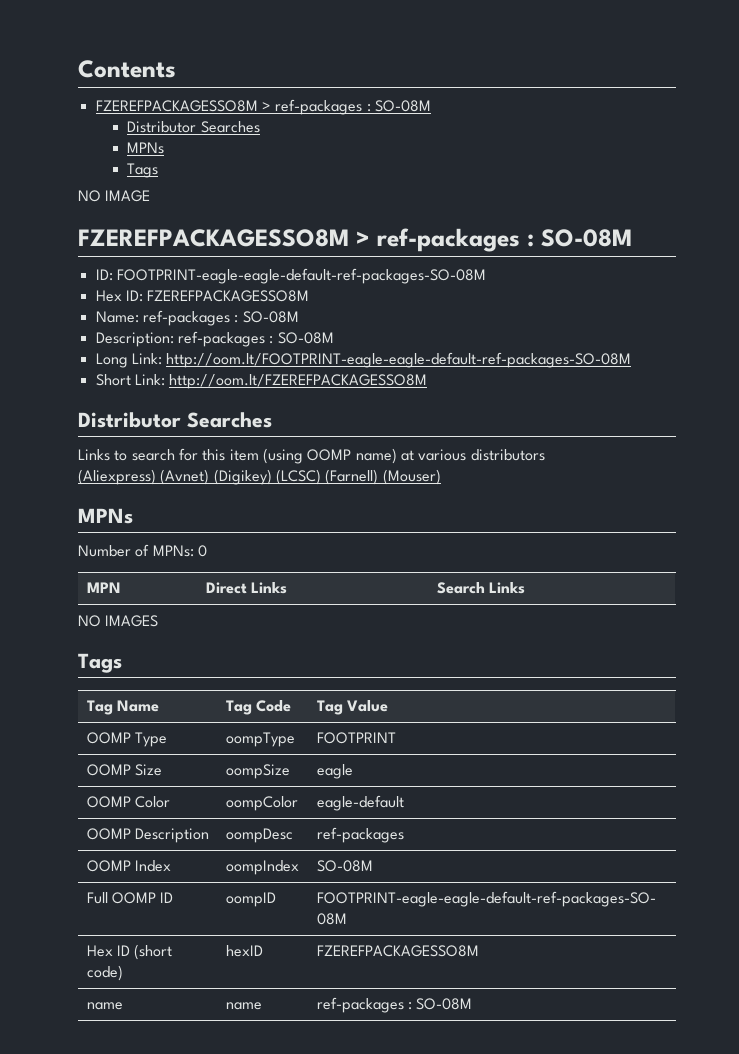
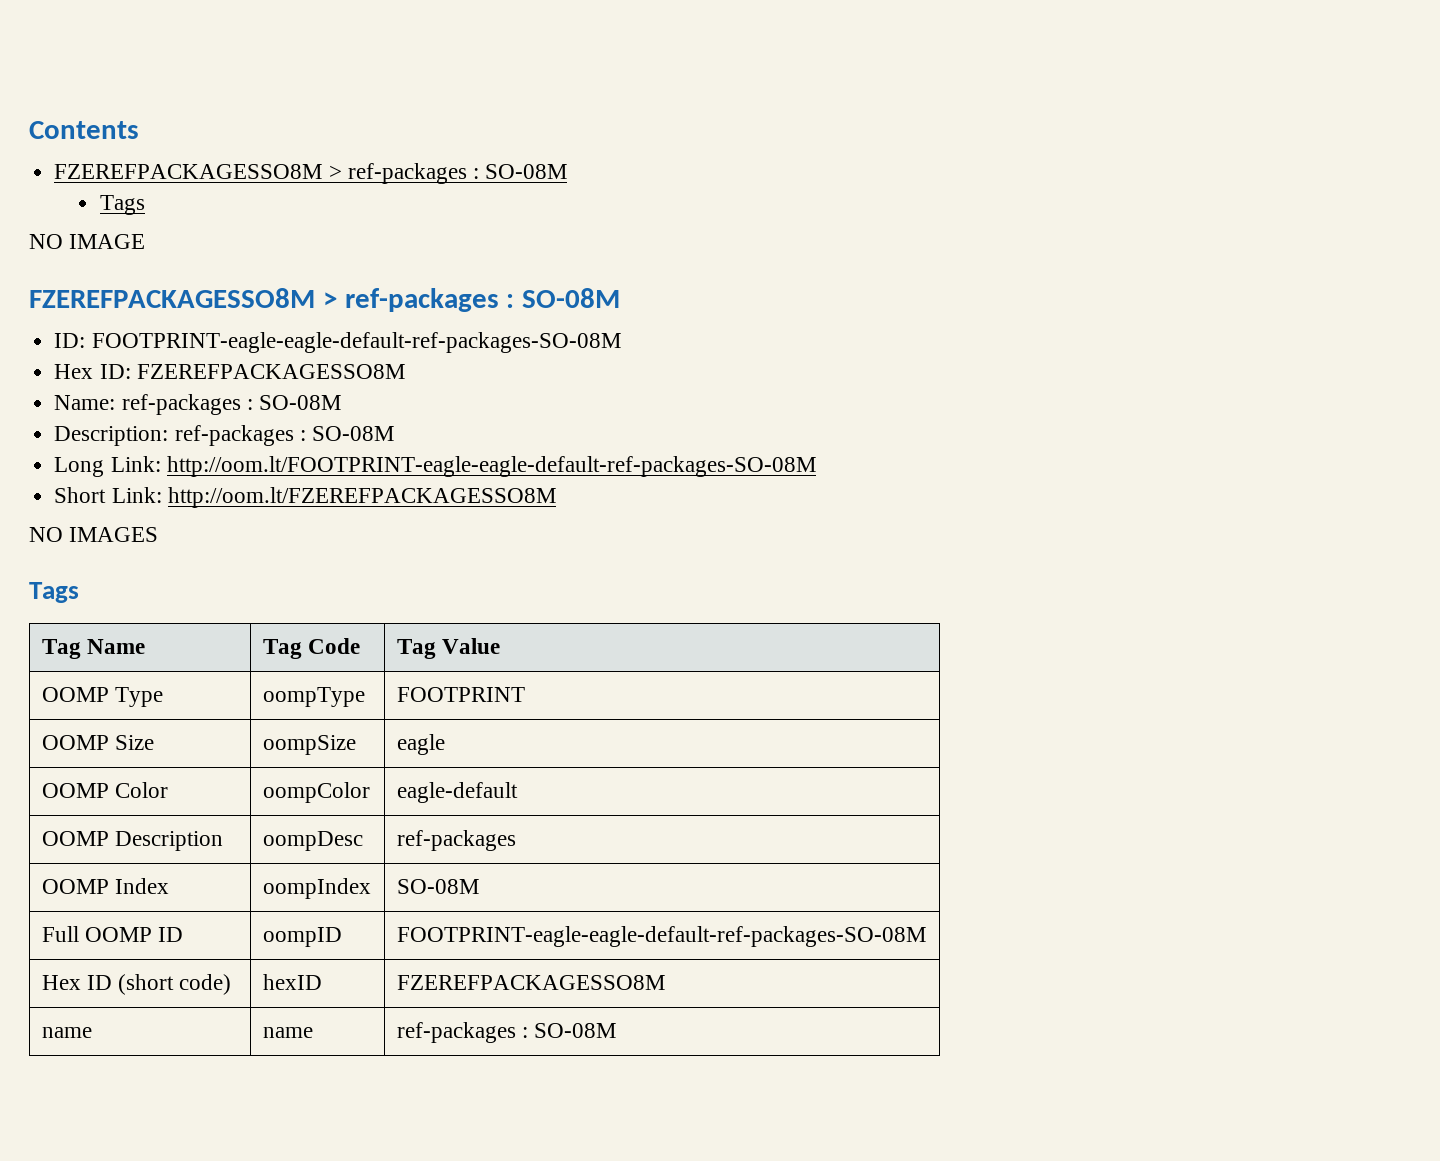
  Contents
  FZEREFPACKAGESSO8M > ref-packages : SO-08M
- Distributor Searches
- MPNs
  Short Link: http://oom.lt/FZEREFPACKAGESSO8M
- Distributor Searches
- Links to search for this item (using OOMP name) at various distributors
- (Aliexpress) (Avnet) (Digikey) (LCSC) (Farnell) (Mouser)
- MPNs
- Number of MPNs: 0
- MPN | Direct Links | Search Links

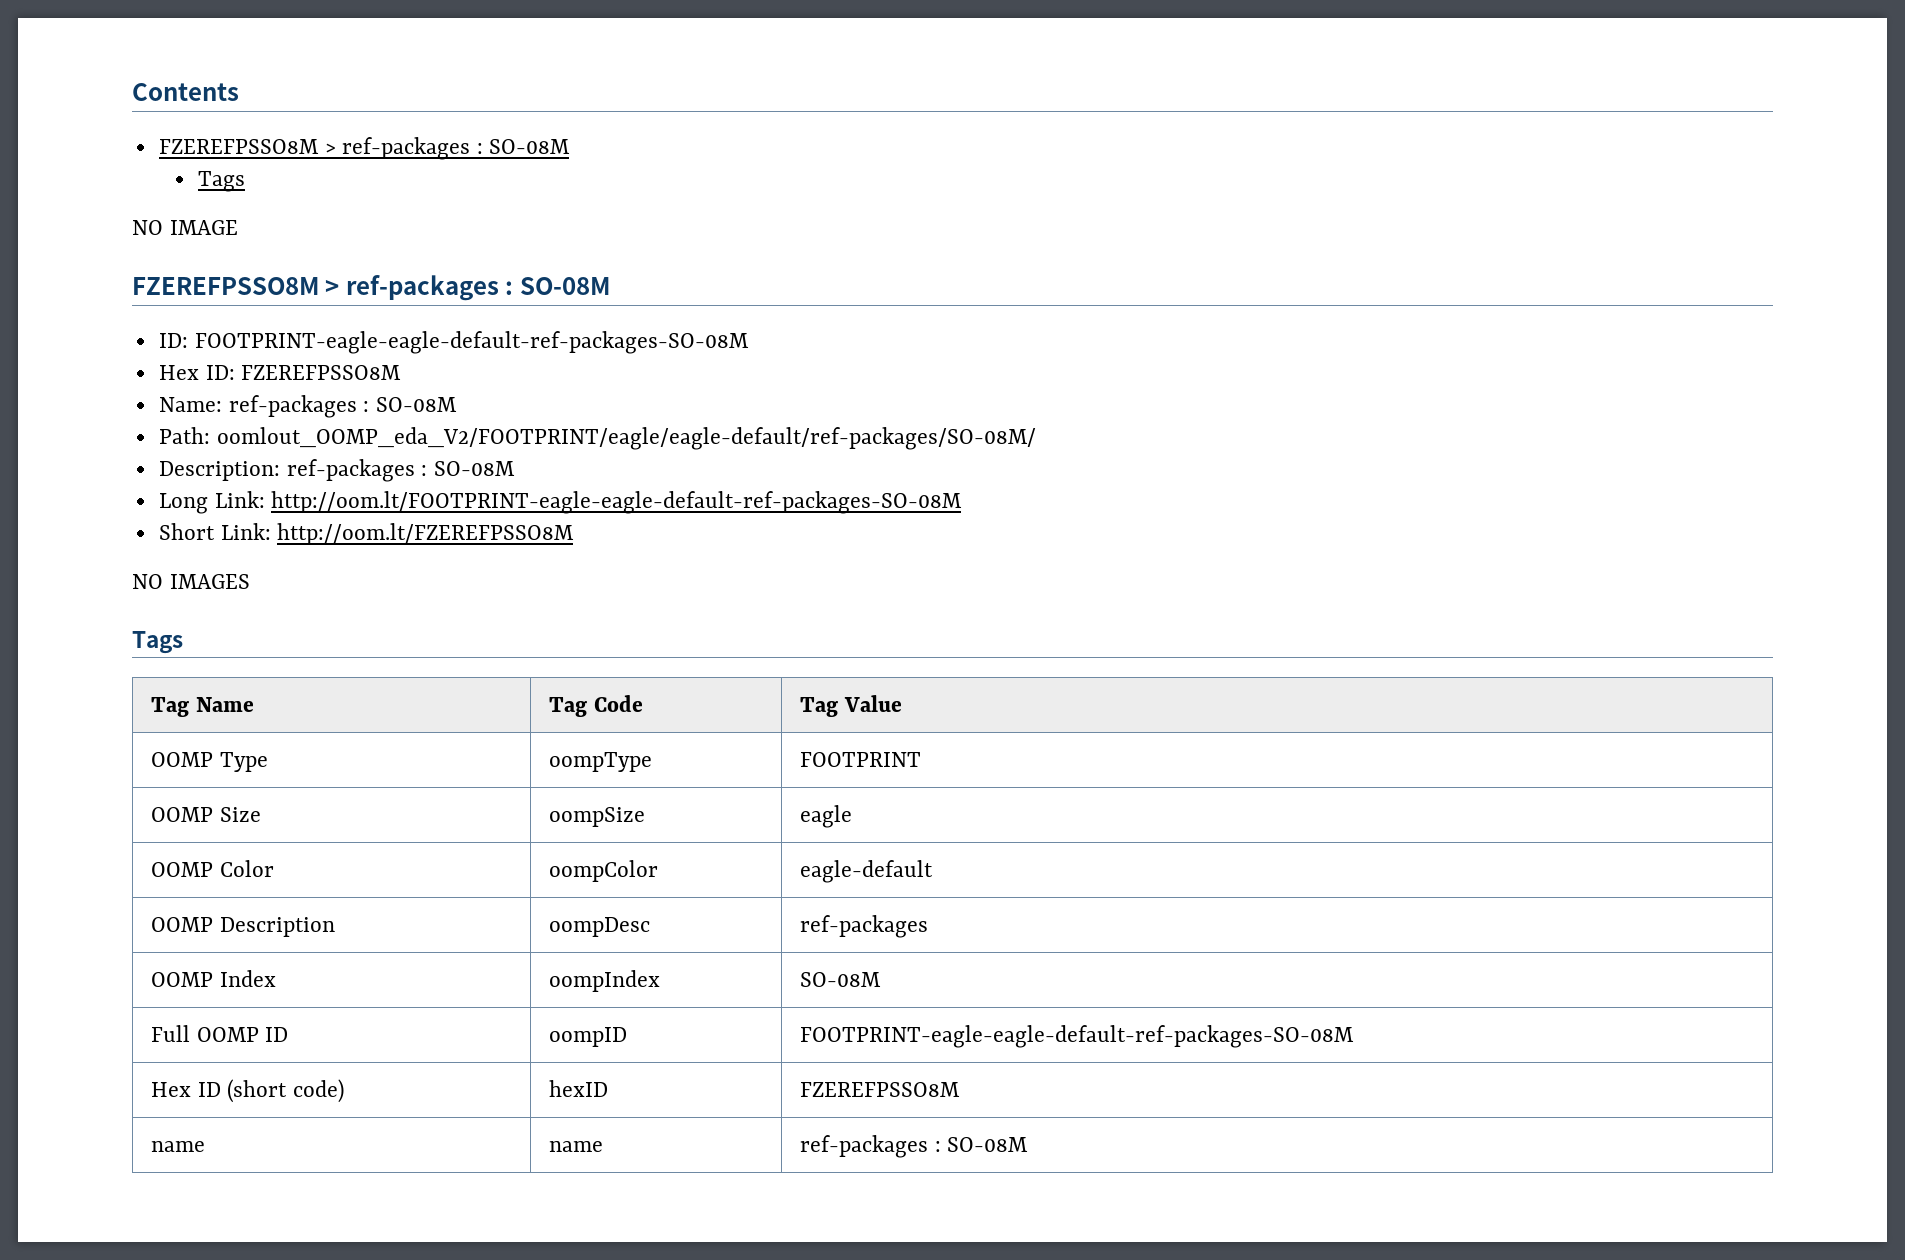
  Contents
- FZEREFPACKAGESSO8M > ref-packages : SO-08M
+ FZEREFPSSO8M > ref-packages : SO-08M
  NO IMAGE
- FZEREFPACKAGESSO8M > ref-packages : SO-08M
+ FZEREFPSSO8M > ref-packages : SO-08M
- Hex ID: FZEREFPACKAGESSO8M
+ Hex ID: FZEREFPSSO8M
+ Path: oomlout_OOMP_eda_V2/FOOTPRINT/eagle/eagle-default/ref-packages/SO-08M/
- Short Link: http://oom.lt/FZEREFPACKAGESSO8M
+ Short Link: http://oom.lt/FZEREFPSSO8M
- Hex ID (short code) | hexID | FZEREFPACKAGESSO8M
+ Hex ID (short code) | hexID | FZEREFPSSO8M

